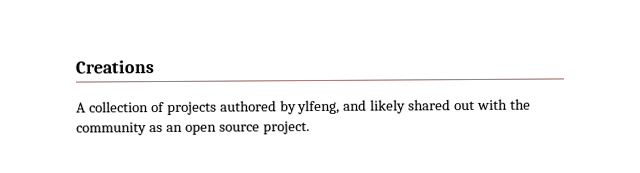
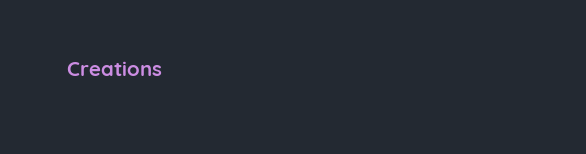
- A collection of projects authored by ylfeng, and likely shared out with the community as an open source project.

